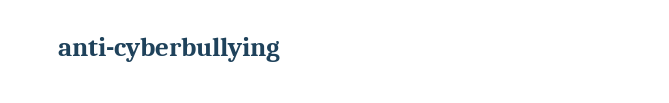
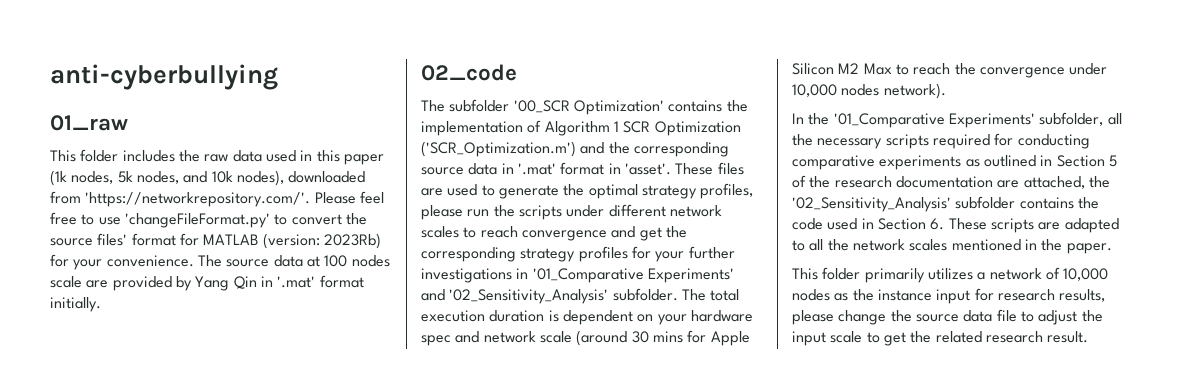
+ 01_raw
+ This folder includes the raw data used in this paper (1k nodes, 5k nodes, and 10k nodes), downloaded from 'https://networkrepository.com/'. Please feel free to use 'changeFileFormat.py' to convert the source files' format for MATLAB (version: 2023Rb) for your convenience. The source data at 100 nodes scale are provided by Yang Qin in '.mat' format initially.
+ 02_code
+ The subfolder '00_SCR Optimization' contains the implementation of Algorithm 1 SCR Optimization ('SCR_Optimization.m') and the corresponding source data in '.mat' format in 'asset'. These files are used to generate the optimal strategy profiles, please run the scripts under different network scales to reach convergence and get the corresponding strategy profiles for your further investigations in '01_Comparative Experiments' and '02_Sensitivity_Analysis' subfolder. The total execution duration is dependent on your hardware spec and network scale (around 30 mins for Apple Silicon M2 Max to reach the convergence under 10,000 nodes network).
+ In the '01_Comparative Experiments' subfolder, all the necessary scripts required for conducting comparative experiments as outlined in Section 5 of the research documentation are attached, the '02_Sensitivity_Analysis' subfolder contains the code used in Section 6. These scripts are adapted to all the network scales mentioned in the paper.
+ This folder primarily utilizes a network of 10,000 nodes as the instance input for research results, please change the source data file to adjust the input scale to get the related research result.

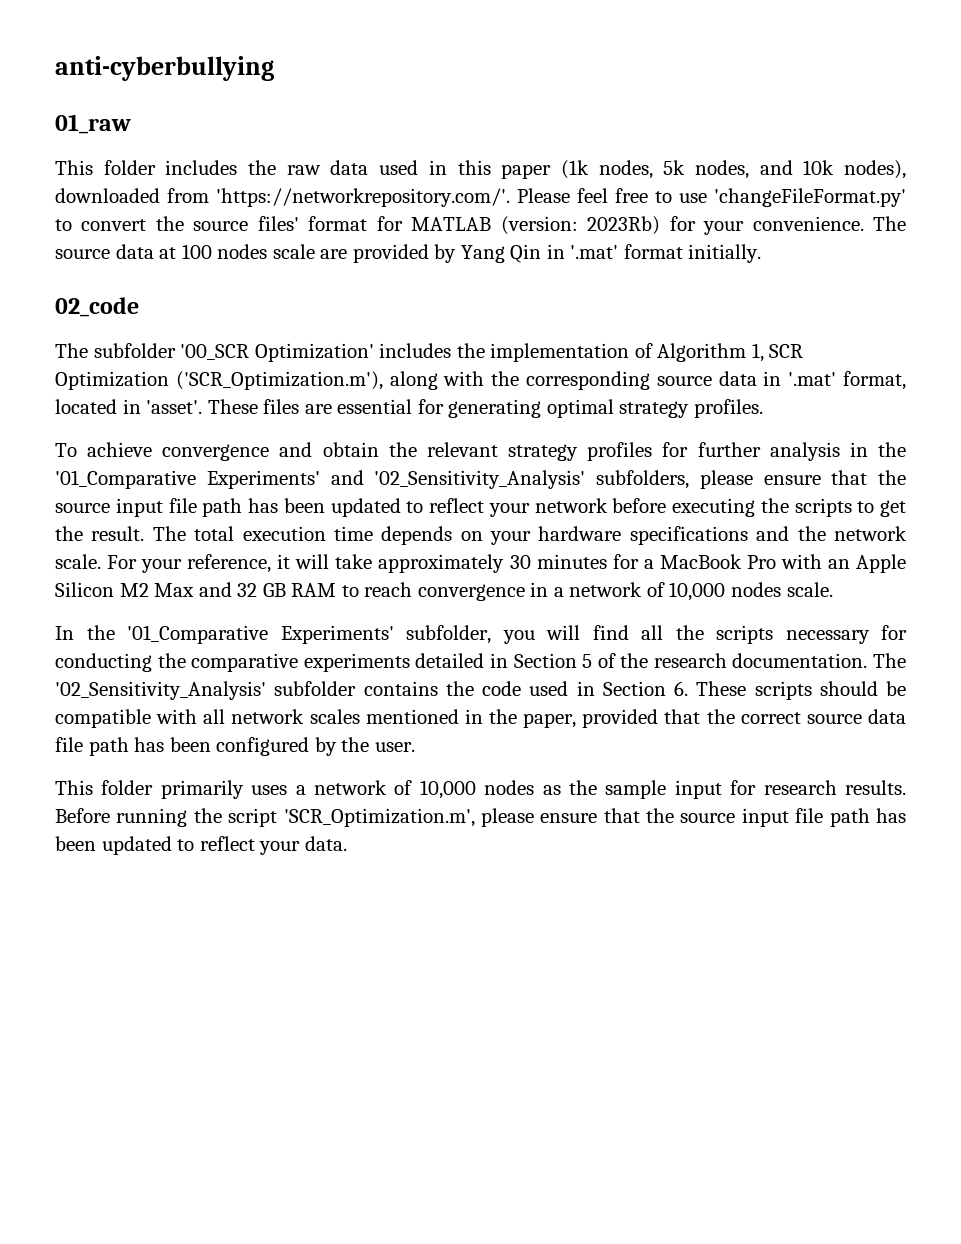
- The subfolder '00_SCR Optimization' contains the implementation of Algorithm 1 SCR Optimization ('SCR_Optimization.m') and the corresponding source data in '.mat' format in 'asset'.
+ The subfolder '00_SCR Optimization' includes the implementation of Algorithm 1, SCR Optimization ('SCR_Optimization.m'), along with the corresponding source data in '.mat' format, located in 'asset'.
- These files are used to generate the optimal strategy profiles, please run the scripts under different network scales to reach convergence and get the corresponding strategy profiles for your further investigations in '01_Comparative Experiments' and '02_Sensitivity_Analysis' subfolder. The total execution duration is dependent on your hardware spec and network scale (around 30 mins for Apple Silicon M2 Max to reach the convergence under 10,000 nodes network).
+ These files are essential for generating optimal strategy profiles.
+ To achieve convergence and obtain the relevant strategy profiles for further analysis in the '01_Comparative Experiments' and '02_Sensitivity_Analysis' subfolders, please ensure that the source input file path has been updated to reflect your network before executing the scripts to get the result. The total execution time depends on your hardware specifications and the network scale. For your reference, it will take approximately 30 minutes for a MacBook Pro with an Apple Silicon M2 Max and 32 GB RAM to reach convergence in a network of 10,000 nodes scale.
- In the '01_Comparative Experiments' subfolder, all the necessary scripts required for conducting comparative experiments as outlined in Section 5 of the research documentation are attached, the '02_Sensitivity_Analysis' subfolder contains the code used in Section 6. These scripts are adapted to all the network scales mentioned in the paper.
+ In the '01_Comparative Experiments' subfolder, you will find all the scripts necessary for conducting the comparative experiments detailed in Section 5 of the research documentation. The '02_Sensitivity_Analysis' subfolder contains the code used in Section 6. These scripts should be compatible with all network scales mentioned in the paper, provided that the correct source data file path has been configured by the user.
- This folder primarily utilizes a network of 10,000 nodes as the instance input for research results, please change the source data file to adjust the input scale to get the related research result.
+ This folder primarily uses a network of 10,000 nodes as the sample input for research results. Before running the script 'SCR_Optimization.m', please ensure that the source input file path has been updated to reflect your data.

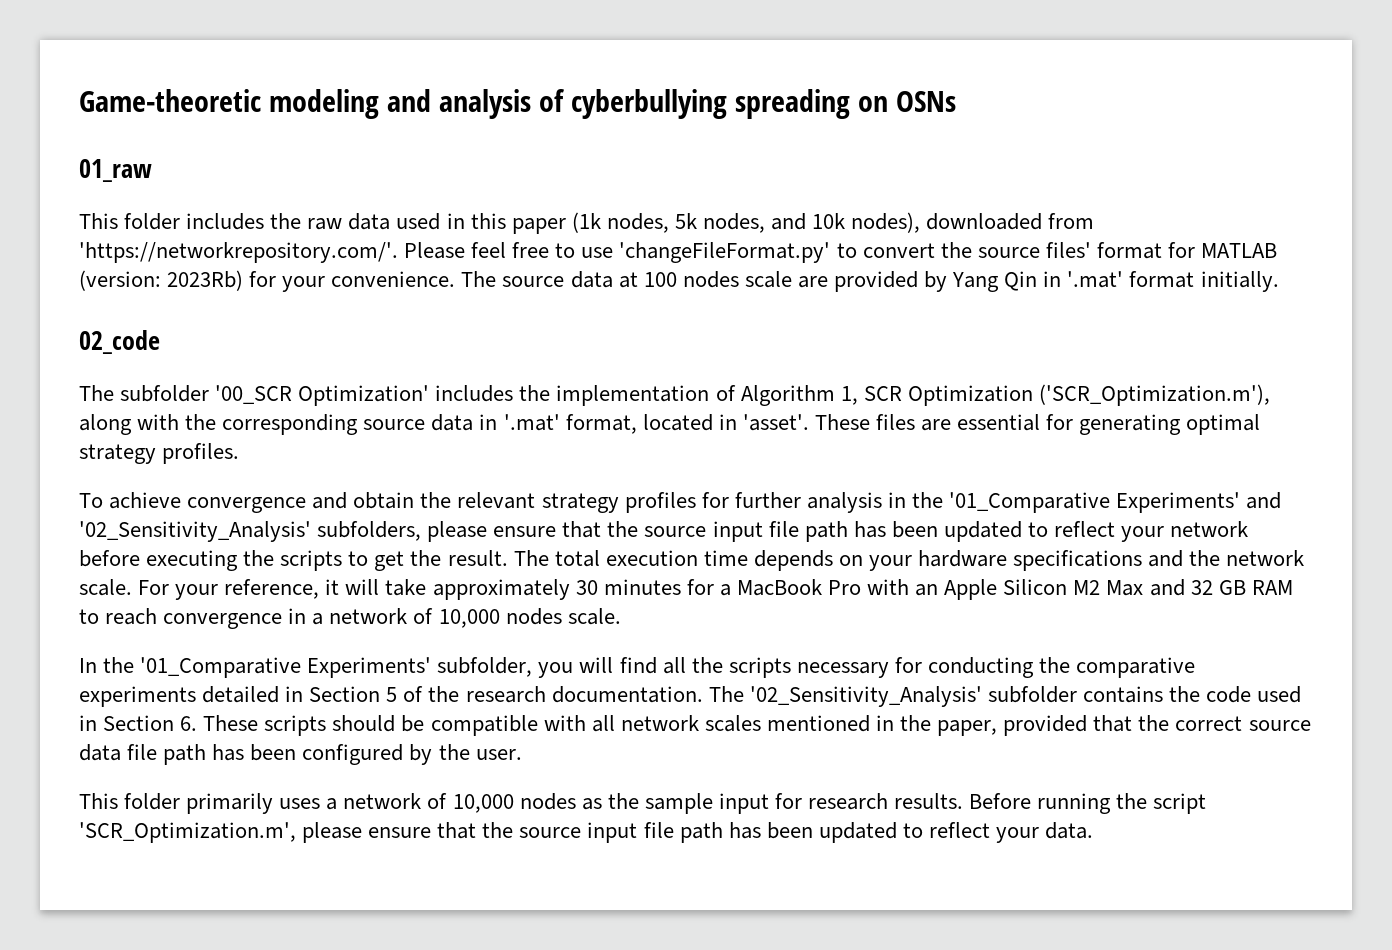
- anti-cyberbullying
+ Game-theoretic modeling and analysis of cyberbullying spreading on OSNs

